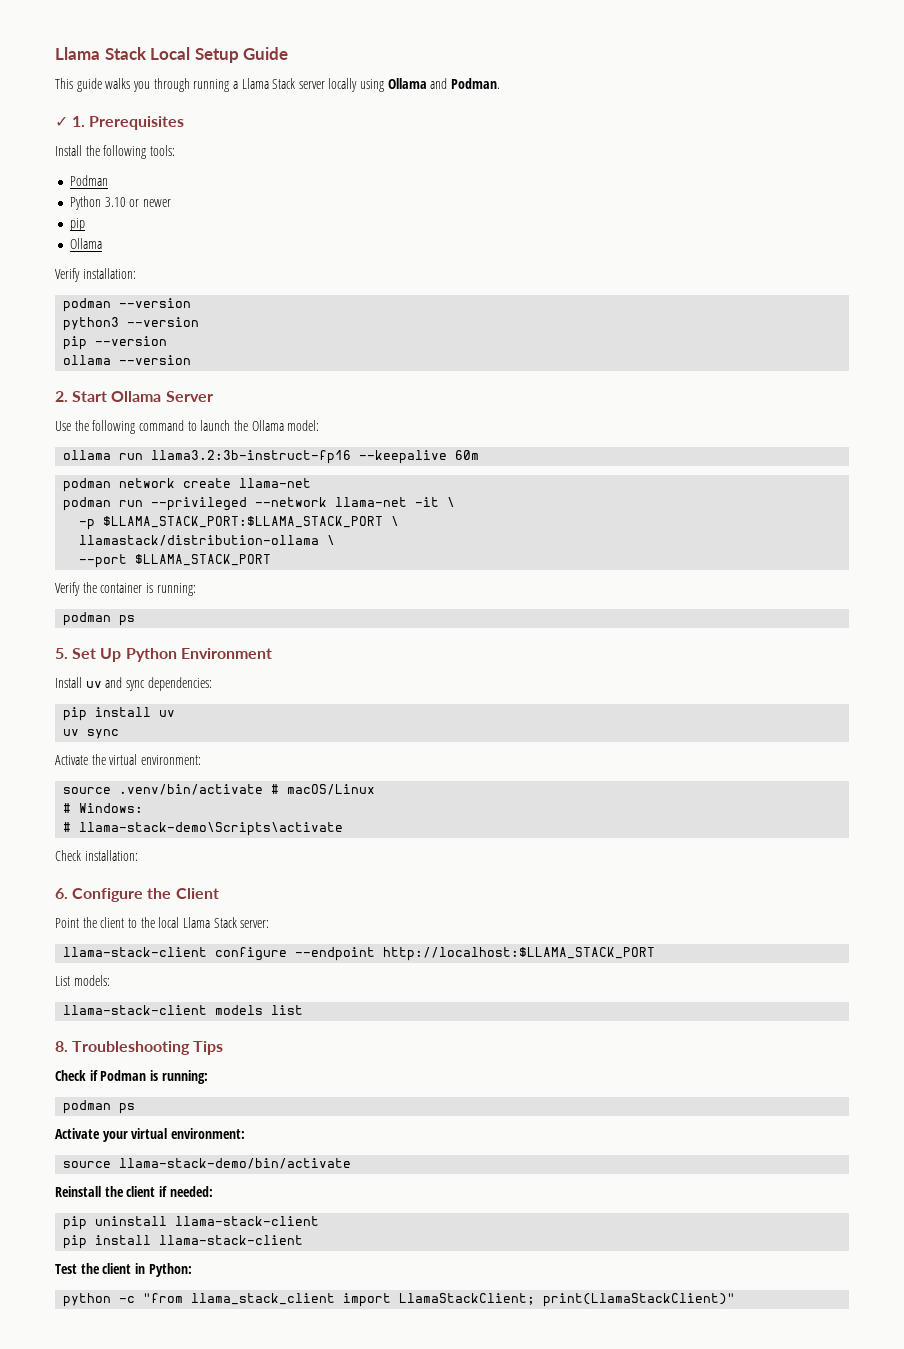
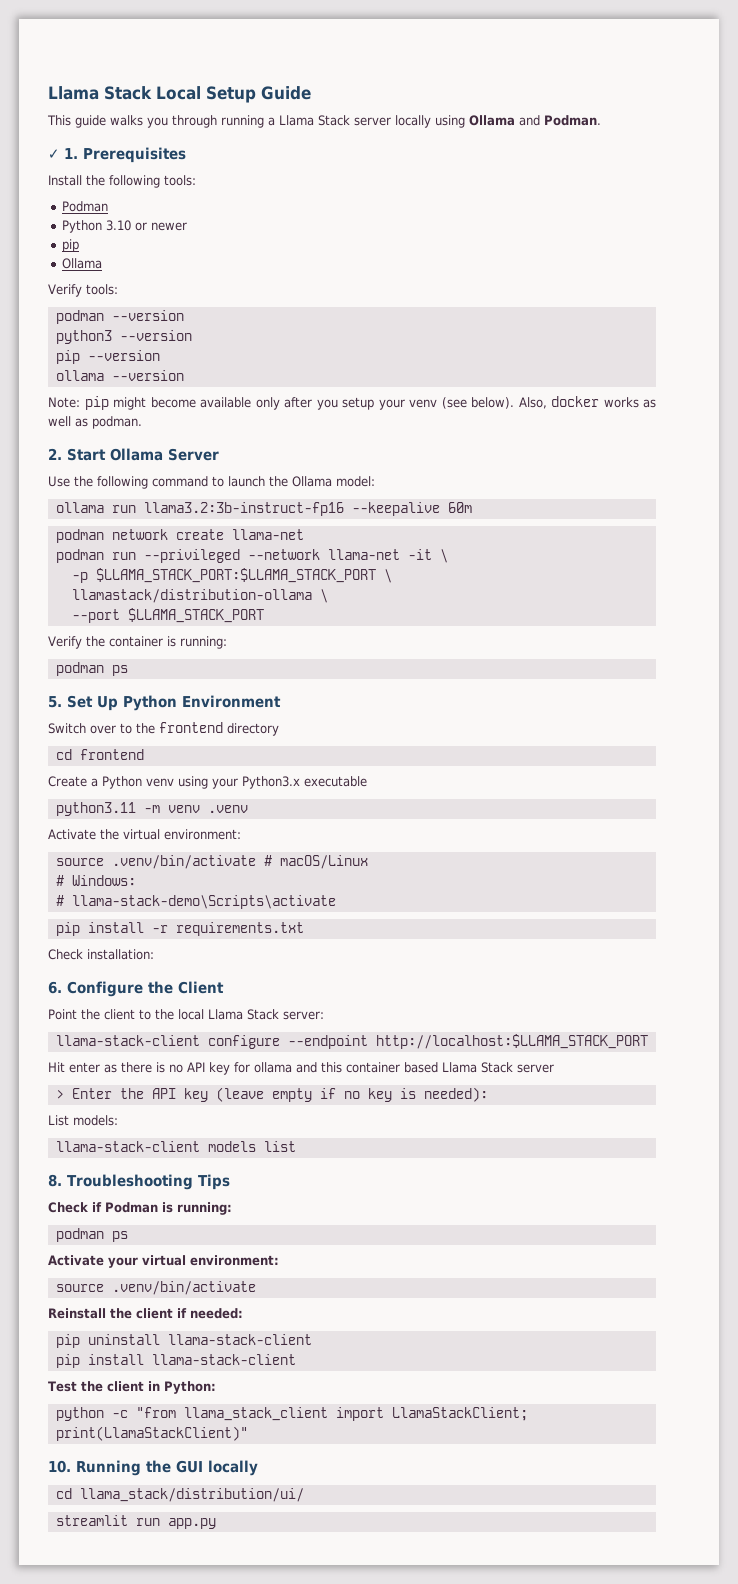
- Verify installation:
+ Verify tools:
+ Note: pip might become available only after you setup your venv (see below). Also, docker works as well as podman.
- Install uv and sync dependencies:
- pip install uv
- uv sync
+ Switch over to the frontend directory
+ cd frontend
+ Create a Python venv using your Python3.x executable
+ python3.11 -m venv .venv
+ pip install -r requirements.txt
+ Hit enter as there is no API key for ollama and this container based Llama Stack server
+ > Enter the API key (leave empty if no key is needed):
  Activate your virtual environment:
- source llama-stack-demo/bin/activate
+ source .venv/bin/activate
+ 10. Running the GUI locally
+ cd llama_stack/distribution/ui/
+ streamlit run app.py

